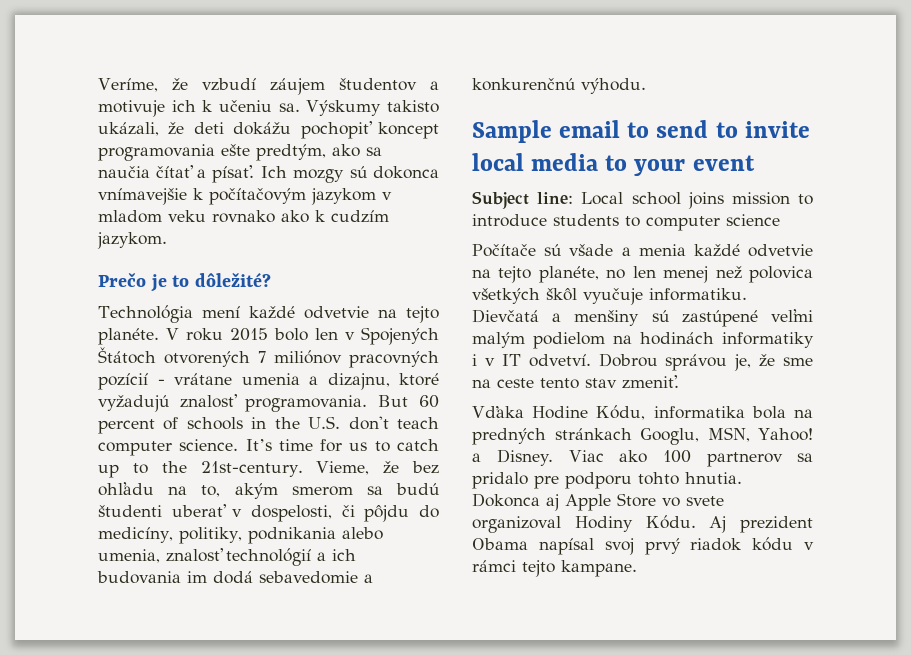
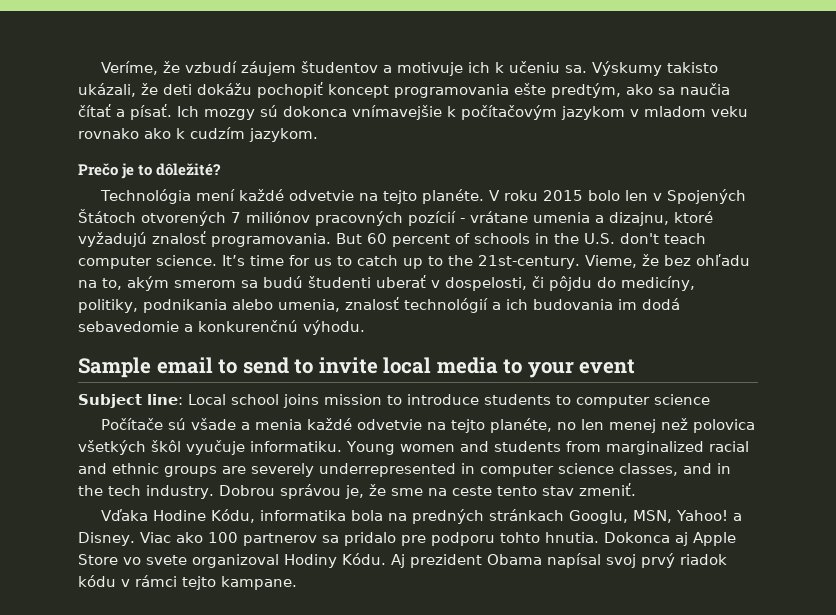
- Dievčatá a menšiny sú zastúpené veľmi malým podielom na hodinách informatiky i v IT odvetví.
+ Young women and students from marginalized racial and ethnic groups are severely underrepresented in computer science classes, and in the tech industry.

